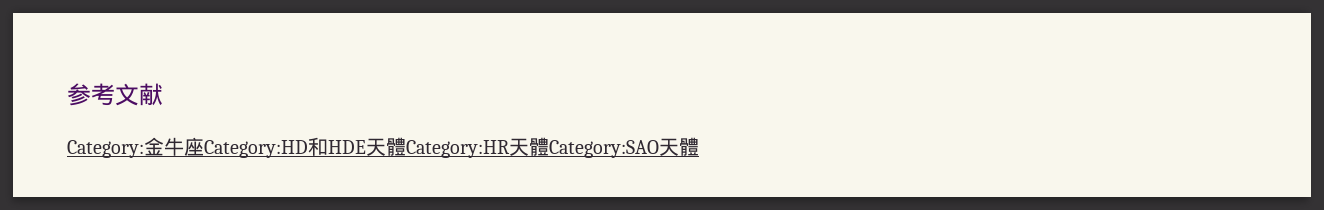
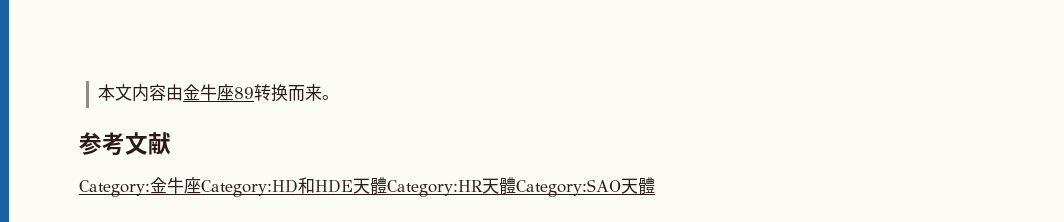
+ 本文内容由金牛座89转换而来。

